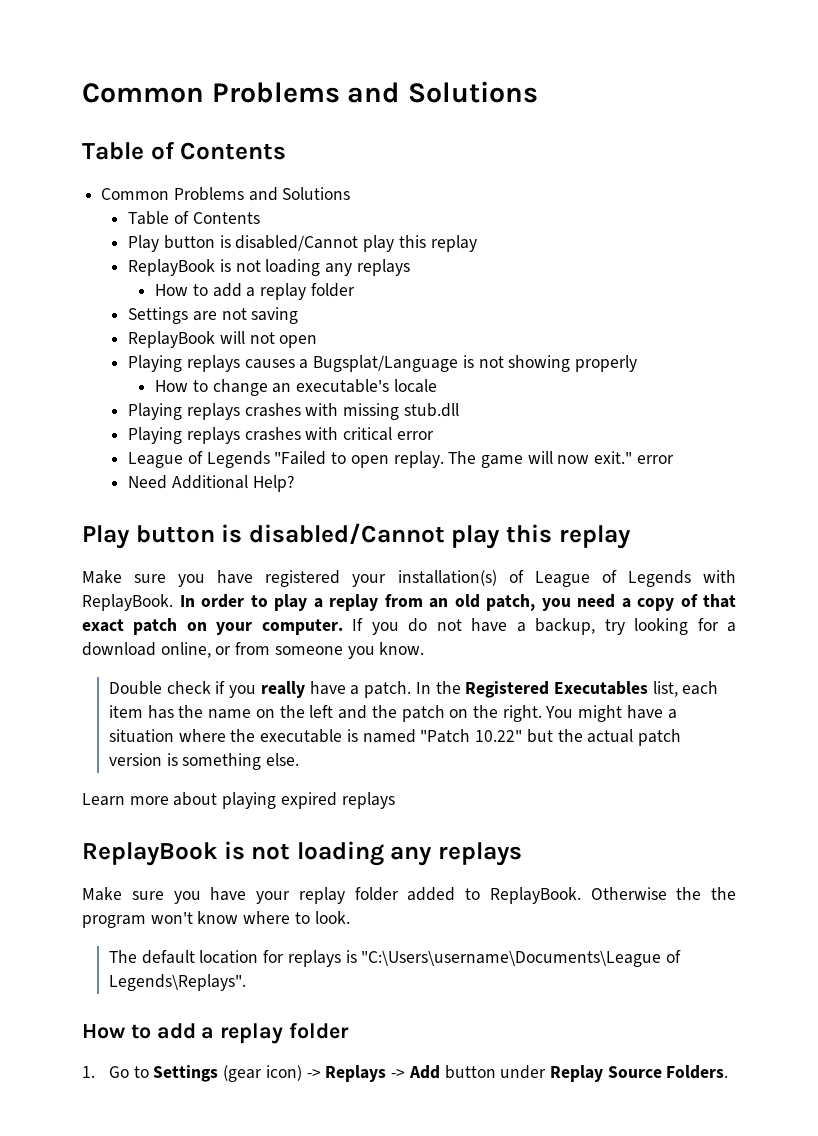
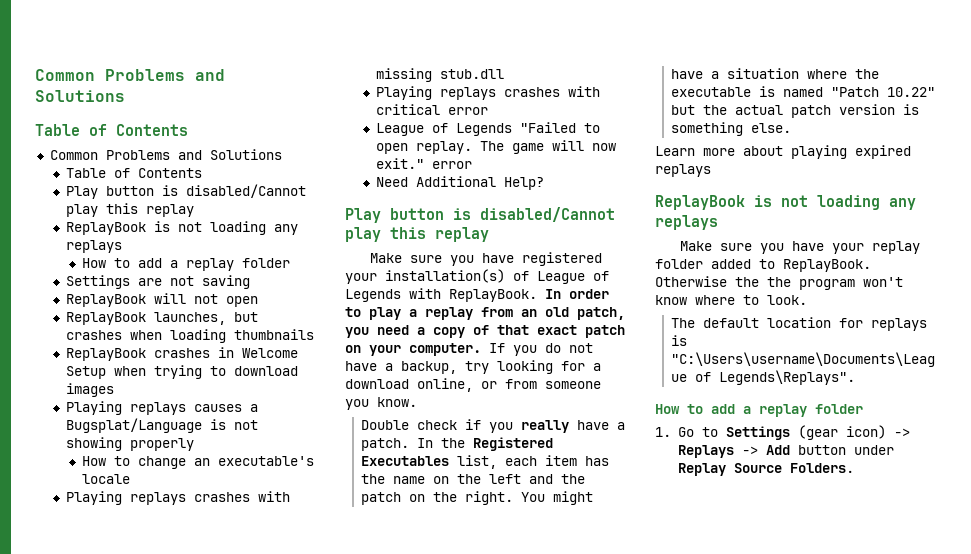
+ ReplayBook launches, but crashes when loading thumbnails
+ ReplayBook crashes in Welcome Setup when trying to download images

